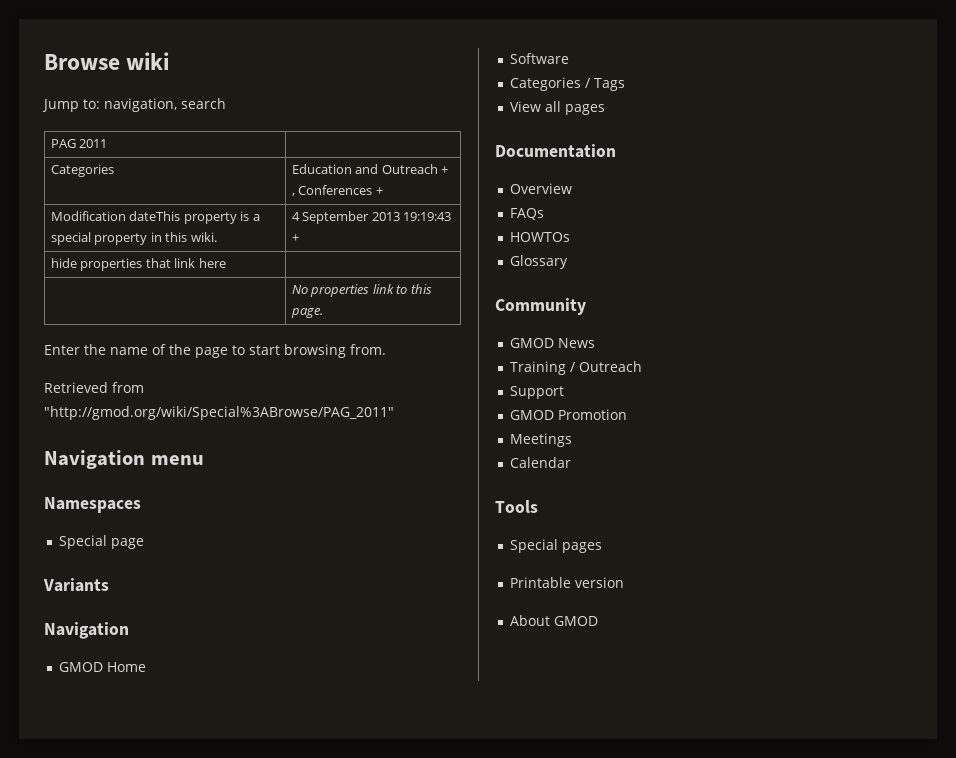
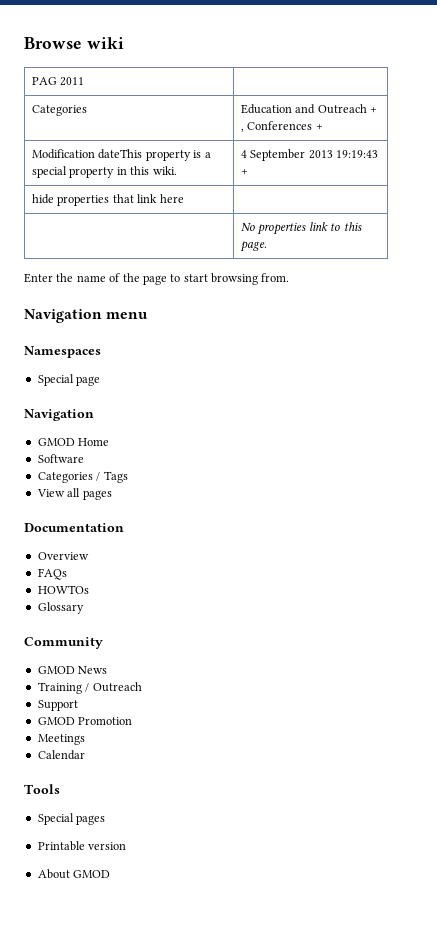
- Jump to: navigation, search
- Retrieved from "http://gmod.org/wiki/Special%3ABrowse/PAG_2011"
- Variants

